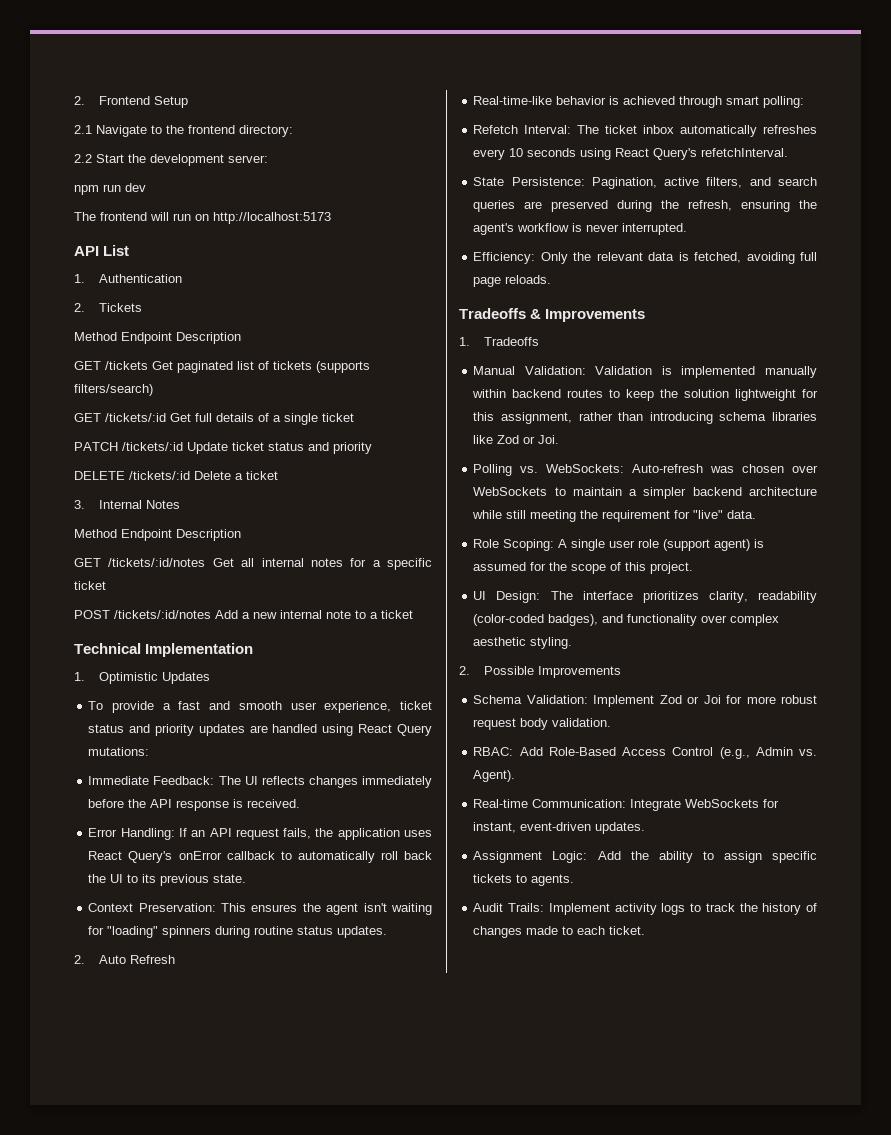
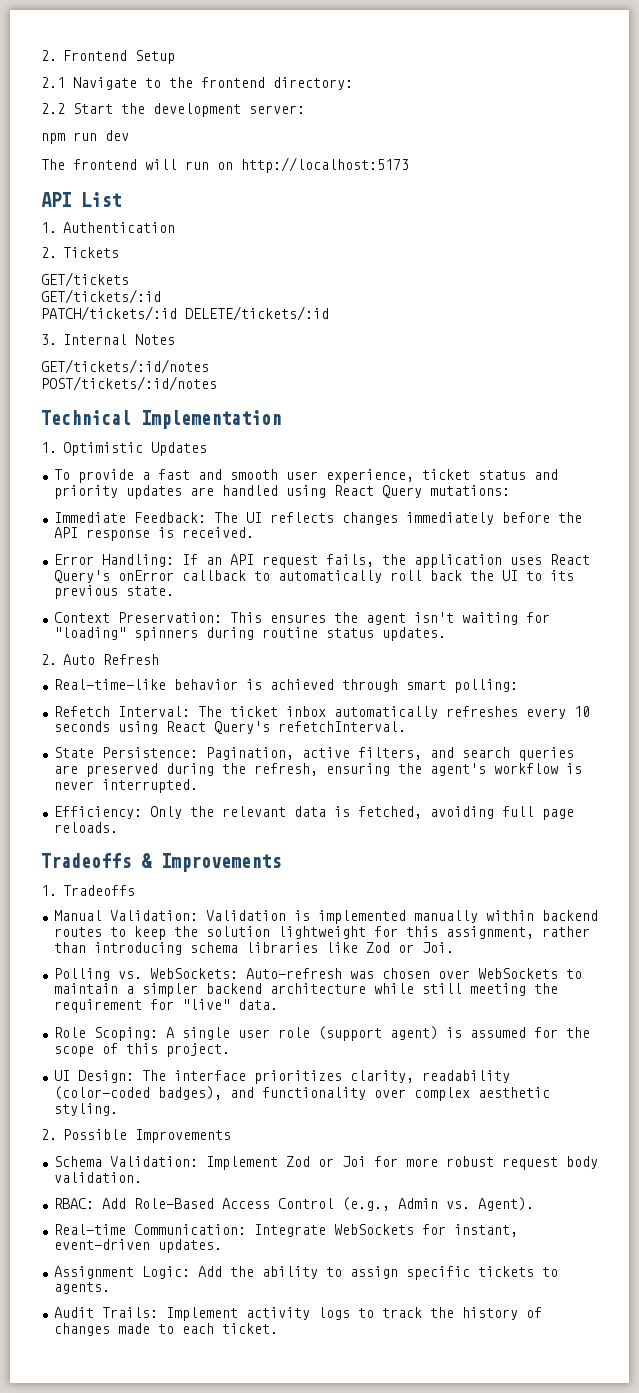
  2. Tickets
- Method Endpoint Description
- GET /tickets Get paginated list of tickets (supports filters/search)
- GET /tickets/:id Get full details of a single ticket
- PATCH /tickets/:id Update ticket status and priority
- DELETE /tickets/:id Delete a ticket
+ GET/tickets
+ GET/tickets/:id
+ PATCH/tickets/:id DELETE/tickets/:id
  3. Internal Notes
- Method Endpoint Description
- GET /tickets/:id/notes Get all internal notes for a specific ticket
- POST /tickets/:id/notes Add a new internal note to a ticket
+ GET/tickets/:id/notes
+ POST/tickets/:id/notes

